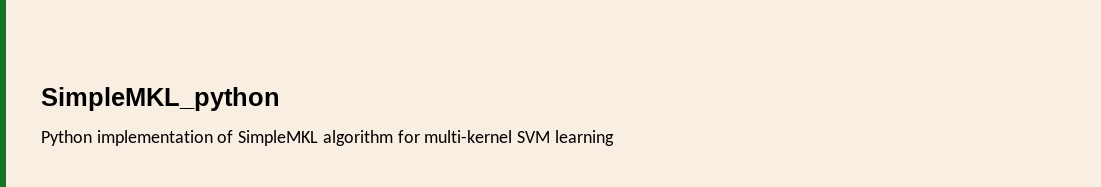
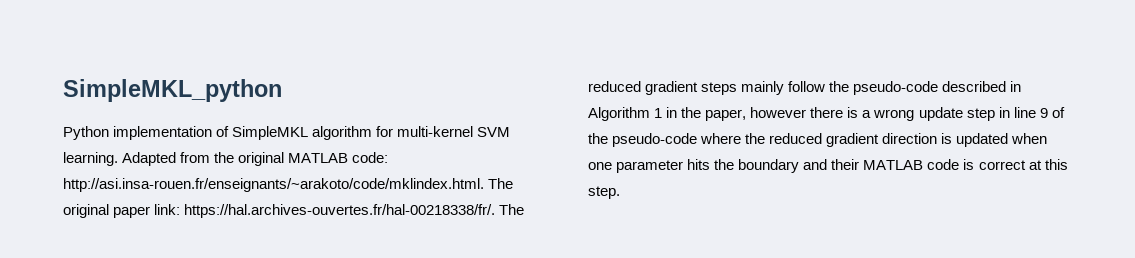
- Python implementation of SimpleMKL algorithm for multi-kernel SVM learning
+ Python implementation of SimpleMKL algorithm for multi-kernel SVM learning. Adapted from the original MATLAB code: http://asi.insa-rouen.fr/enseignants/~arakoto/code/mklindex.html. The original paper link: https://hal.archives-ouvertes.fr/hal-00218338/fr/. The reduced gradient steps mainly follow the pseudo-code described in Algorithm 1 in the paper, however there is a wrong update step in line 9 of the pseudo-code where the reduced gradient direction is updated when one parameter hits the boundary and their MATLAB code is correct at this step.

